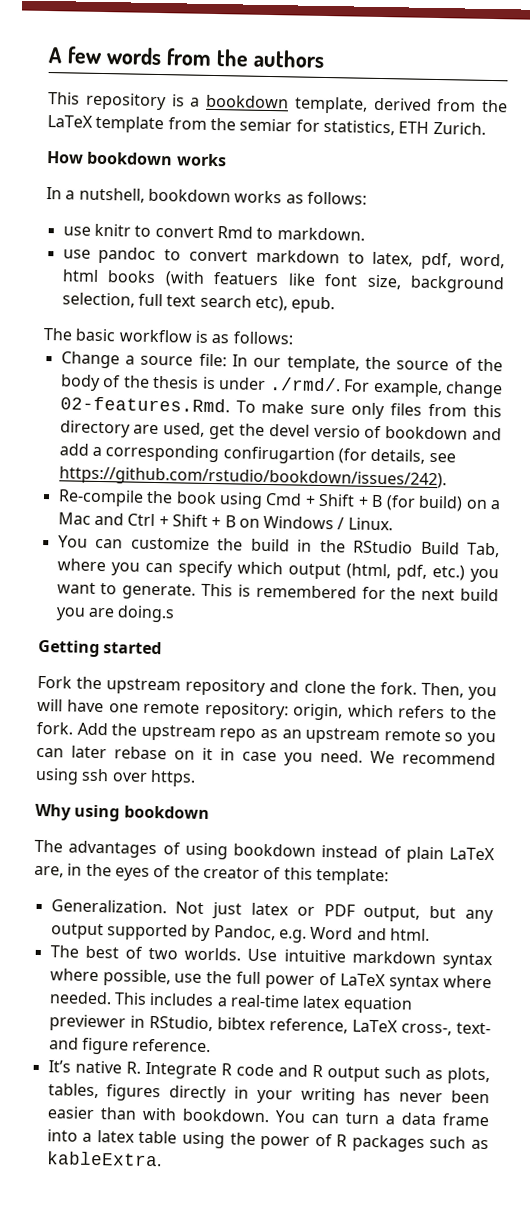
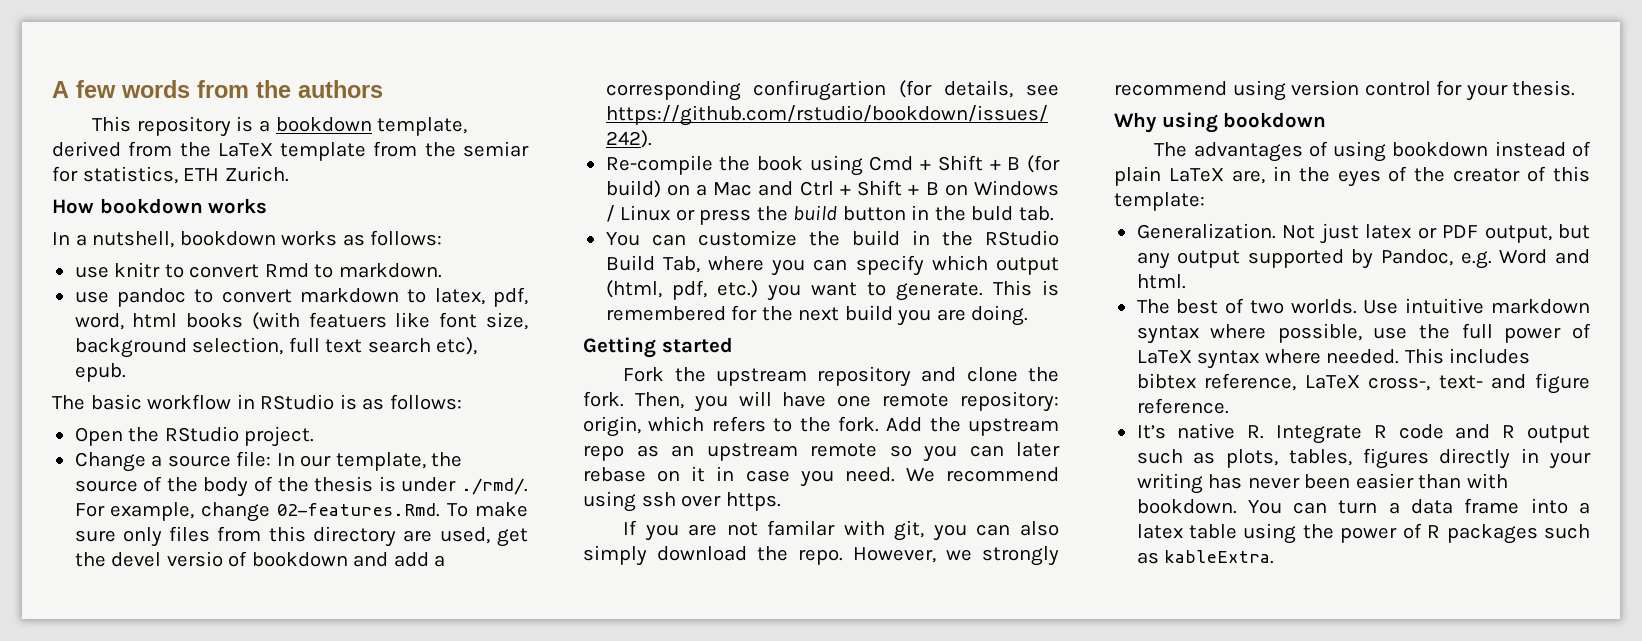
- The basic workflow is as follows:
+ The basic workflow in RStudio is as follows:
+ Open the RStudio project.
- Re-compile the book using Cmd + Shift + B (for build) on a Mac and Ctrl + Shift + B on Windows / Linux.
+ Re-compile the book using Cmd + Shift + B (for build) on a Mac and Ctrl + Shift + B on Windows / Linux or press the build button in the buld tab.
- This is remembered for the next build you are doing.s
+ This is remembered for the next build you are doing.
+ If you are not familar with git, you can also simply download the repo. However, we strongly recommend using version control for your thesis.
- This includes a real-time latex equation previewer in RStudio, bibtex reference, LaTeX cross-, text- and figure reference.
+ This includes bibtex reference, LaTeX cross-, text- and figure reference.

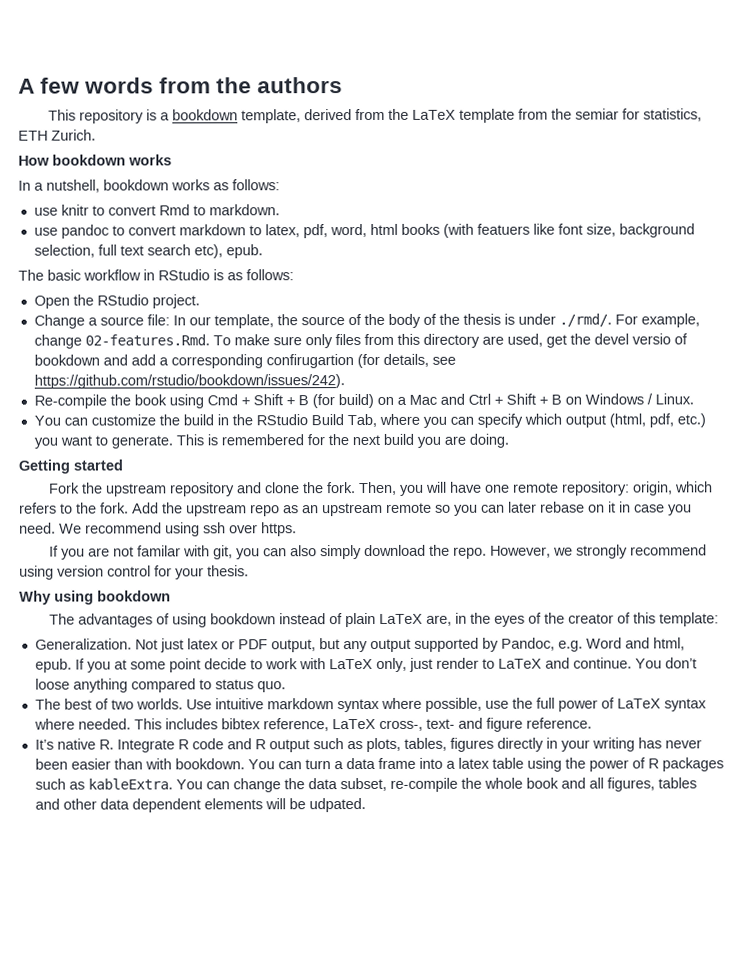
- Re-compile the book using Cmd + Shift + B (for build) on a Mac and Ctrl + Shift + B on Windows / Linux or press the build button in the buld tab.
+ Re-compile the book using Cmd + Shift + B (for build) on a Mac and Ctrl + Shift + B on Windows / Linux.
- Not just latex or PDF output, but any output supported by Pandoc, e.g. Word and html.
+ Not just latex or PDF output, but any output supported by Pandoc, e.g. Word and html, epub. If you at some point decide to work with LaTeX only, just render to LaTeX and continue. You don’t loose anything compared to status quo.
+ You can change the data subset, re-compile the whole book and all figures, tables and other data dependent elements will be udpated.

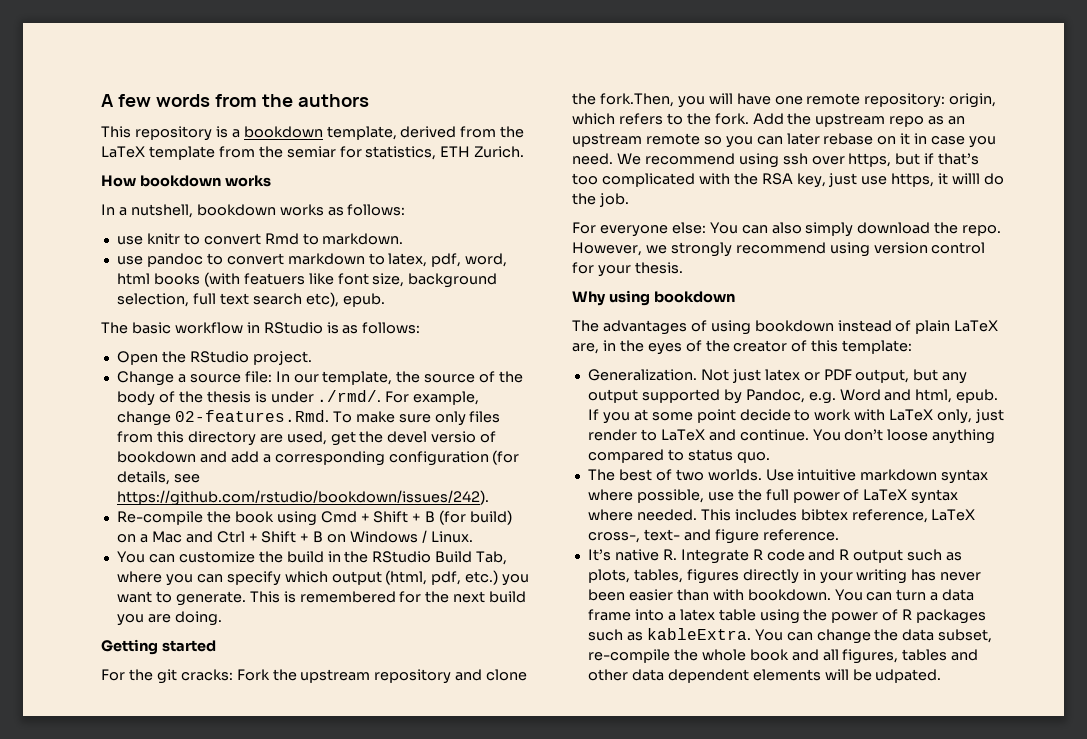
- Change a source file: In our template, the source of the body of the thesis is under ./rmd/. For example, change 02-features.Rmd. To make sure only files from this directory are used, get the devel versio of bookdown and add a corresponding confirugartion (for details, see https://github.com/rstudio/bookdown/issues/242).
+ Change a source file: In our template, the source of the body of the thesis is under ./rmd/. For example, change 02-features.Rmd. To make sure only files from this directory are used, get the devel versio of bookdown and add a corresponding configuration (for details, see https://github.com/rstudio/bookdown/issues/242).
- Fork the upstream repository and clone the fork. Then, you will have one remote repository: origin, which refers to the fork.
+ For the git cracks: Fork the upstream repository and clone the fork.Then, you will have one remote repository: origin, which refers to the fork.
- We recommend using ssh over https.
- If you are not familar with git, you can also simply download the repo.
+ We recommend using ssh over https, but if that’s too complicated with the RSA key, just use https, it willl do the job.
+ For everyone else: You can also simply download the repo.

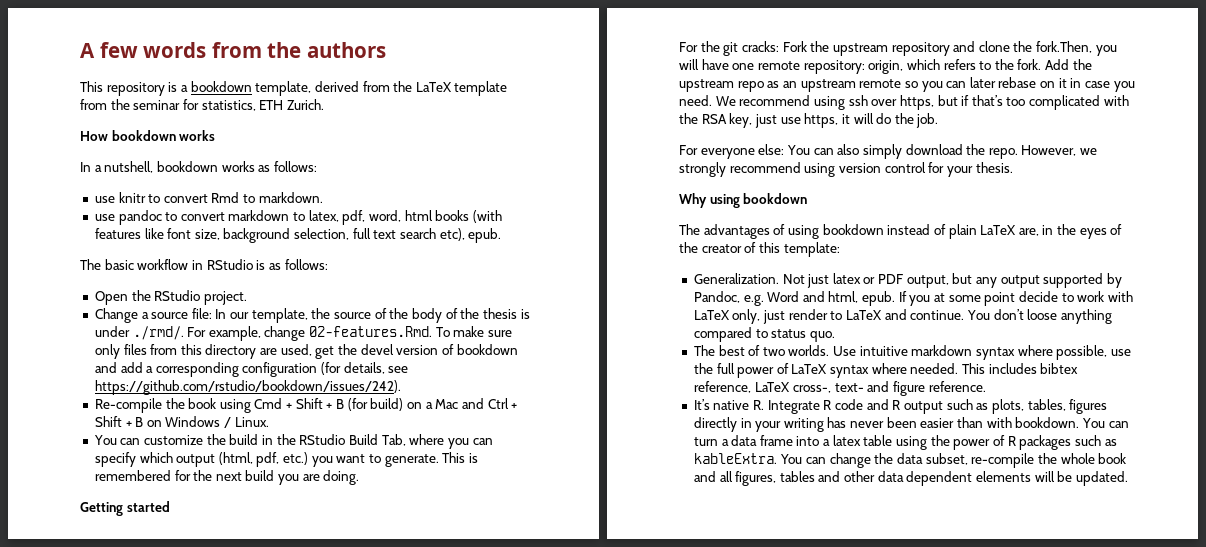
- This repository is a bookdown template, derived from the LaTeX template from the semiar for statistics, ETH Zurich.
+ This repository is a bookdown template, derived from the LaTeX template from the seminar for statistics, ETH Zurich.
- use pandoc to convert markdown to latex, pdf, word, html books (with featuers like font size, background selection, full text search etc), epub.
+ use pandoc to convert markdown to latex, pdf, word, html books (with features like font size, background selection, full text search etc), epub.
- Change a source file: In our template, the source of the body of the thesis is under ./rmd/. For example, change 02-features.Rmd. To make sure only files from this directory are used, get the devel versio of bookdown and add a corresponding configuration (for details, see https://github.com/rstudio/bookdown/issues/242).
+ Change a source file: In our template, the source of the body of the thesis is under ./rmd/. For example, change 02-features.Rmd. To make sure only files from this directory are used, get the devel version of bookdown and add a corresponding configuration (for details, see https://github.com/rstudio/bookdown/issues/242).
- We recommend using ssh over https, but if that’s too complicated with the RSA key, just use https, it willl do the job.
+ We recommend using ssh over https, but if that’s too complicated with the RSA key, just use https, it will do the job.
- You can change the data subset, re-compile the whole book and all figures, tables and other data dependent elements will be udpated.
+ You can change the data subset, re-compile the whole book and all figures, tables and other data dependent elements will be updated.

